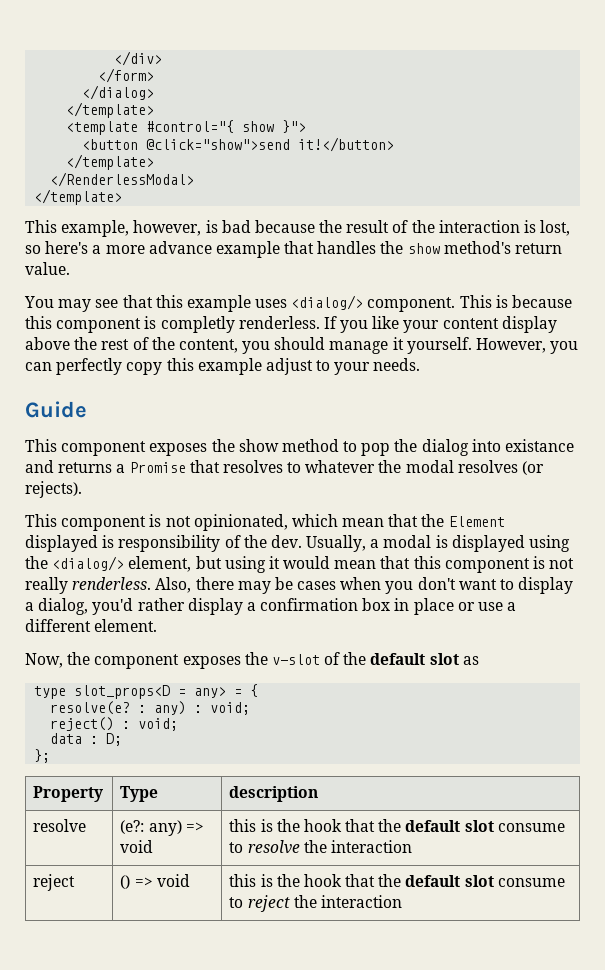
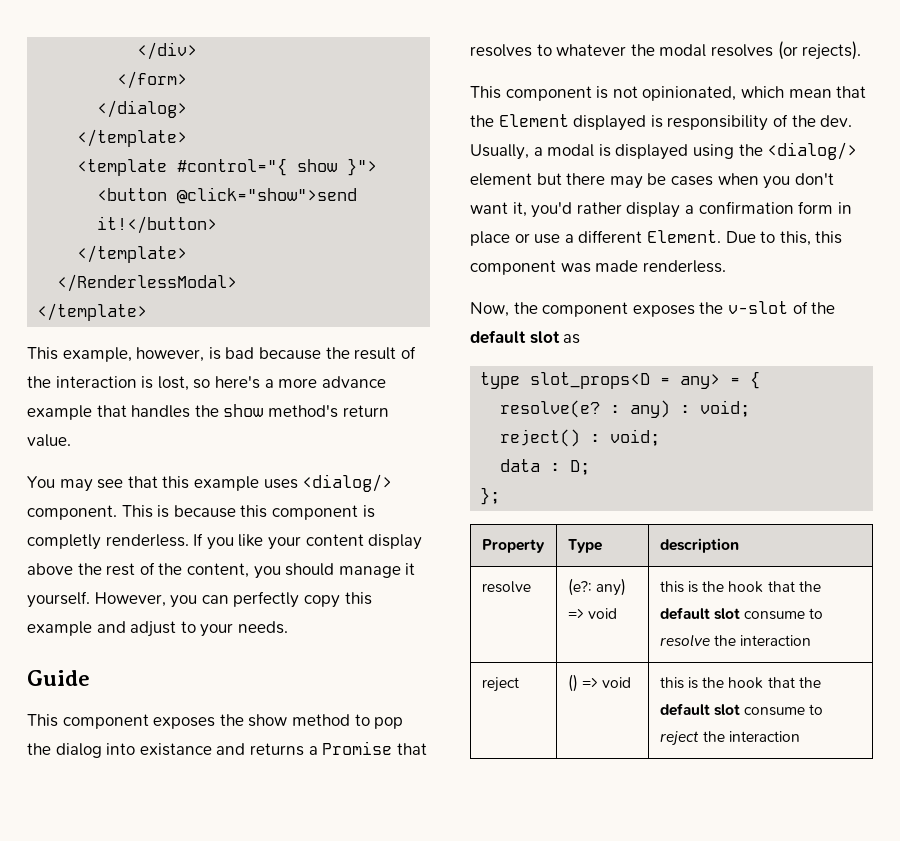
- However, you can perfectly copy this example adjust to your needs.
+ However, you can perfectly copy this example and adjust to your needs.
- Usually, a modal is displayed using the <dialog/> element, but using it would mean that this component is not really renderless. Also, there may be cases when you don't want to display a dialog, you'd rather display a confirmation box in place or use a different element.
+ Usually, a modal is displayed using the <dialog/> element but there may be cases when you don't want it, you'd rather display a confirmation form in place or use a different Element. Due to this, this component was made renderless.

